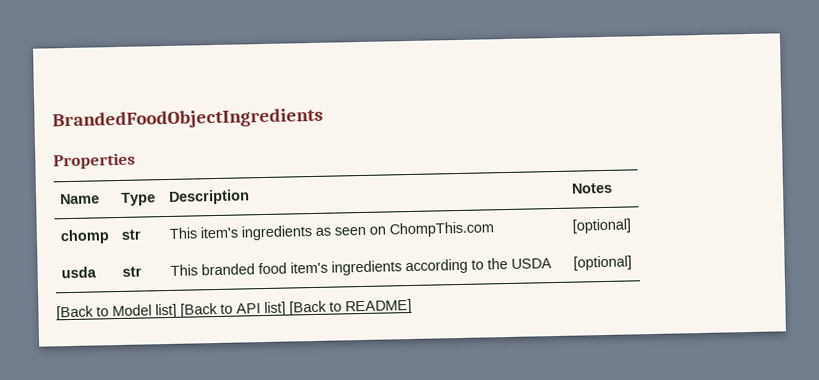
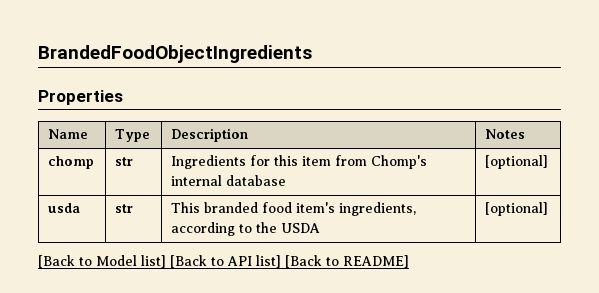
- chomp | str | This item's ingredients as seen on ChompThis.com | [optional]
+ chomp | str | Ingredients for this item from Chomp's internal database | [optional]
- usda | str | This branded food item's ingredients according to the USDA | [optional]
+ usda | str | This branded food item's ingredients, according to the USDA | [optional]

